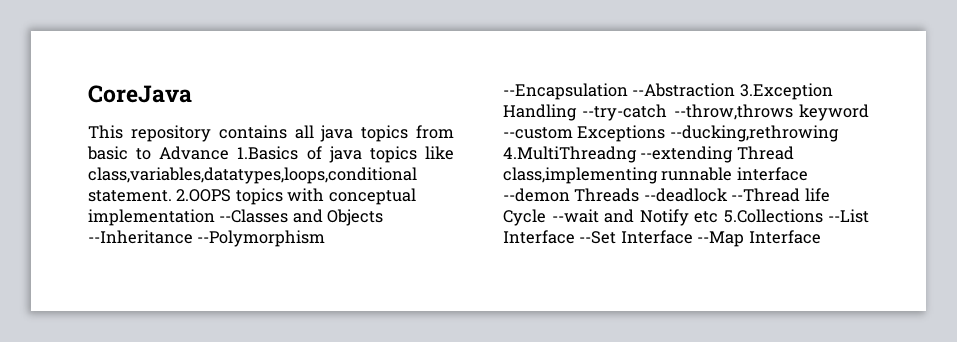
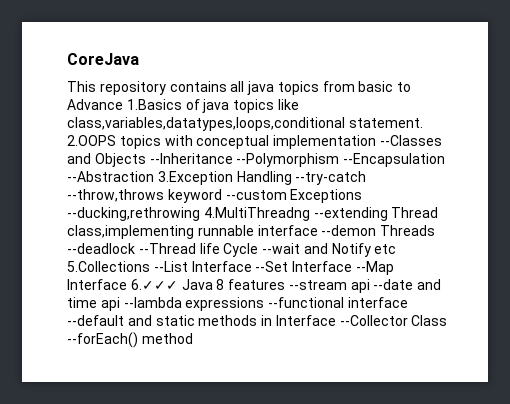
- 2.OOPS topics with conceptual implementation --Classes and Objects --Inheritance --Polymorphism --Encapsulation --Abstraction 3.Exception Handling --try-catch --throw,throws keyword --custom Exceptions --ducking,rethrowing 4.MultiThreadng --extending Thread class,implementing runnable interface --demon Threads --deadlock --Thread life Cycle --wait and Notify etc 5.Collections --List Interface --Set Interface --Map Interface
+ 2.OOPS topics with conceptual implementation --Classes and Objects --Inheritance --Polymorphism --Encapsulation --Abstraction 3.Exception Handling --try-catch --throw,throws keyword --custom Exceptions --ducking,rethrowing 4.MultiThreadng --extending Thread class,implementing runnable interface --demon Threads --deadlock --Thread life Cycle --wait and Notify etc 5.Collections --List Interface --Set Interface --Map Interface 6.✓✓✓ Java 8 features --stream api --date and time api --lambda expressions --functional interface --default and static methods in Interface --Collector Class --forEach() method

